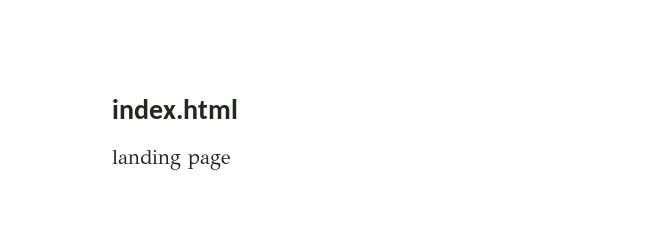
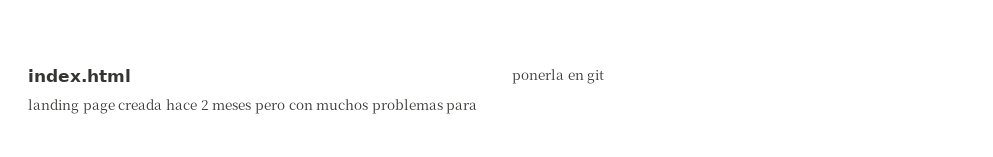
- landing page
+ landing page creada hace 2 meses pero con muchos problemas para ponerla en git

